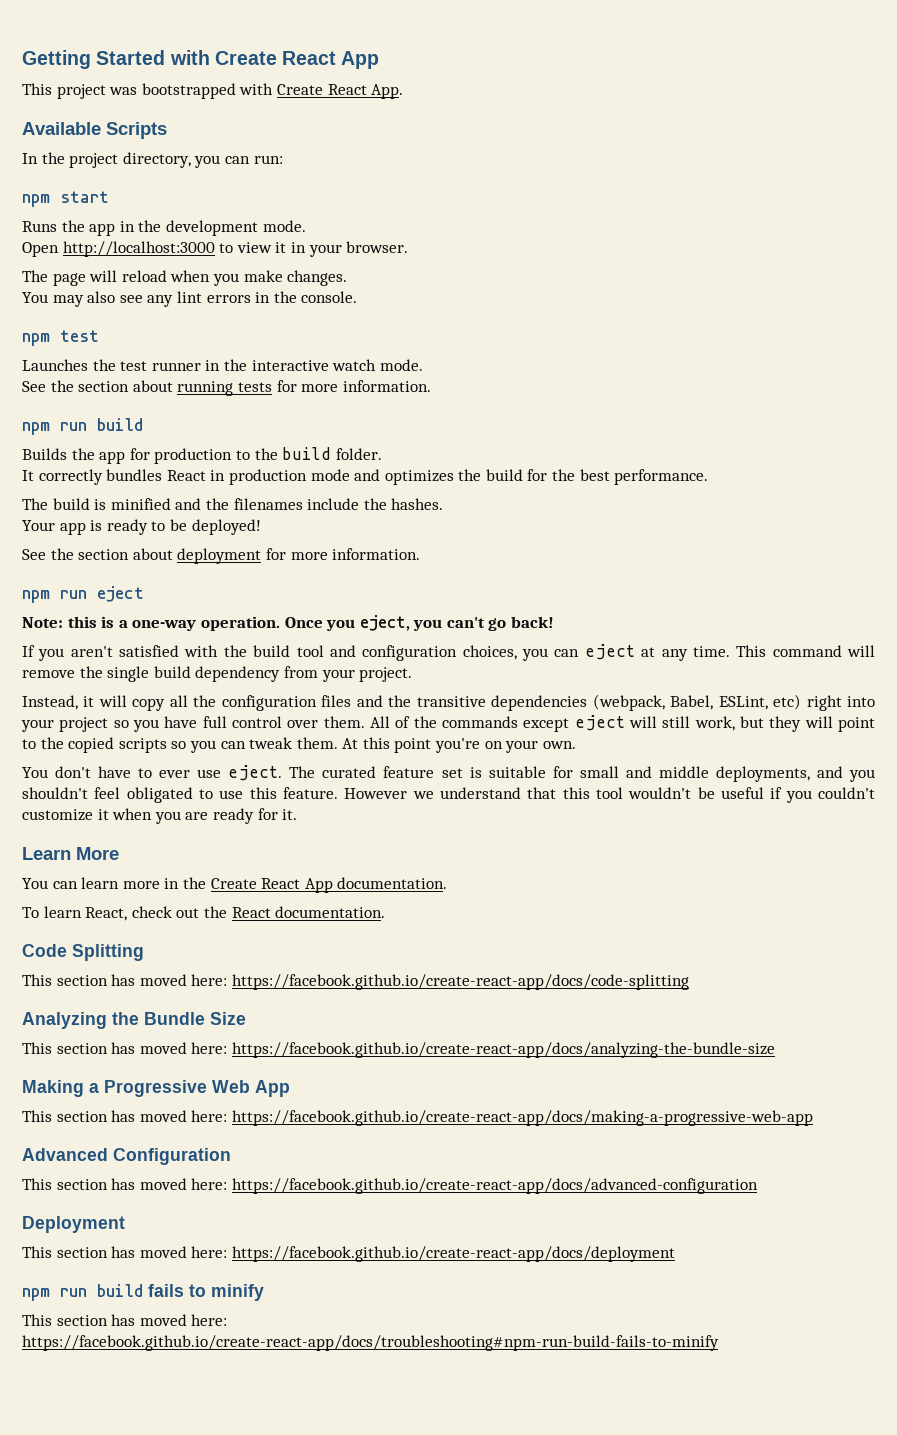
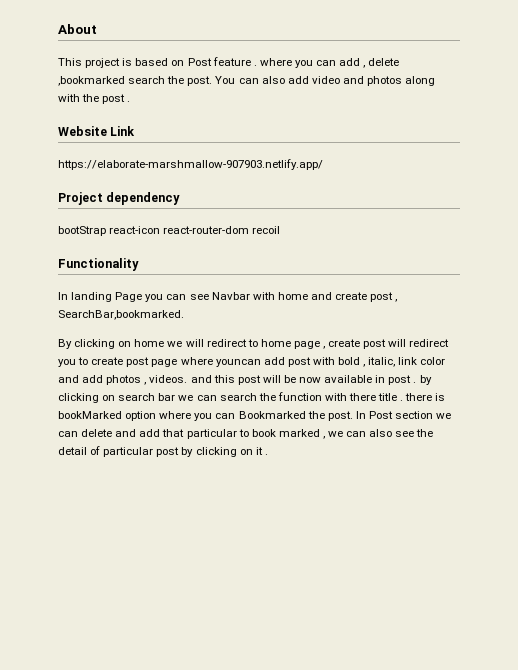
- Getting Started with Create React App
- This project was bootstrapped with Create React App.
- Available Scripts
- In the project directory, you can run:
- npm start
- Runs the app in the development mode.
- Open http://localhost:3000 to view it in your browser.
- The page will reload when you make changes.
- You may also see any lint errors in the console.
- npm test
- Launches the test runner in the interactive watch mode.
- See the section about running tests for more information.
- npm run build
- Builds the app for production to the build folder.
- It correctly bundles React in production mode and optimizes the build for the best performance.
- The build is minified and the filenames include the hashes.
- Your app is ready to be deployed!
- See the section about deployment for more information.
- npm run eject
- Note: this is a one-way operation. Once you eject, you can't go back!
- If you aren't satisfied with the build tool and configuration choices, you can eject at any time. This command will remove the single build dependency from your project.
- Instead, it will copy all the configuration files and the transitive dependencies (webpack, Babel, ESLint, etc) right into your project so you have full control over them. All of the commands except eject will still work, but they will point to the copied scripts so you can tweak them. At this point you're on your own.
- You don't have to ever use eject. The curated feature set is suitable for small and middle deployments, and you shouldn't feel obligated to use this feature. However we understand that this tool wouldn't be useful if you couldn't customize it when you are ready for it.
- Learn More
- You can learn more in the Create React App documentation.
- To learn React, check out the React documentation.
- Code Splitting
- This section has moved here: https://facebook.github.io/create-react-app/docs/code-splitting
- Analyzing the Bundle Size
- This section has moved here: https://facebook.github.io/create-react-app/docs/analyzing-the-bundle-size
- Making a Progressive Web App
- This section has moved here: https://facebook.github.io/create-react-app/docs/making-a-progressive-web-app
- Advanced Configuration
- This section has moved here: https://facebook.github.io/create-react-app/docs/advanced-configuration
- Deployment
- This section has moved here: https://facebook.github.io/create-react-app/docs/deployment
- npm run build fails to minify
- This section has moved here: https://facebook.github.io/create-react-app/docs/troubleshooting#npm-run-build-fails-to-minify
+ About
+ This project is based on Post feature . where you can add , delete ,bookmarked search the post. You can also add video and photos along with the post .
+ Website Link
+ https://elaborate-marshmallow-907903.netlify.app/
+ Project dependency
+ bootStrap react-icon react-router-dom recoil
+ Functionality
+ In landing Page you can see Navbar with home and create post , SearchBar,bookmarked.
+ By clicking on home we will redirect to home page , create post will redirect you to create post page where youncan add post with bold , italic, link color and add photos , videos. and this post will be now available in post . by clicking on search bar we can search the function with there title . there is bookMarked option where you can Bookmarked the post. In Post section we can delete and add that particular to book marked , we can also see the detail of particular post by clicking on it .

